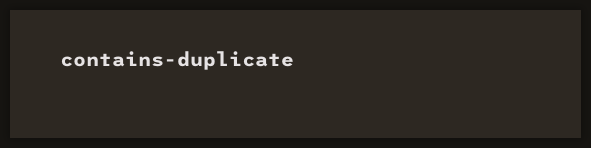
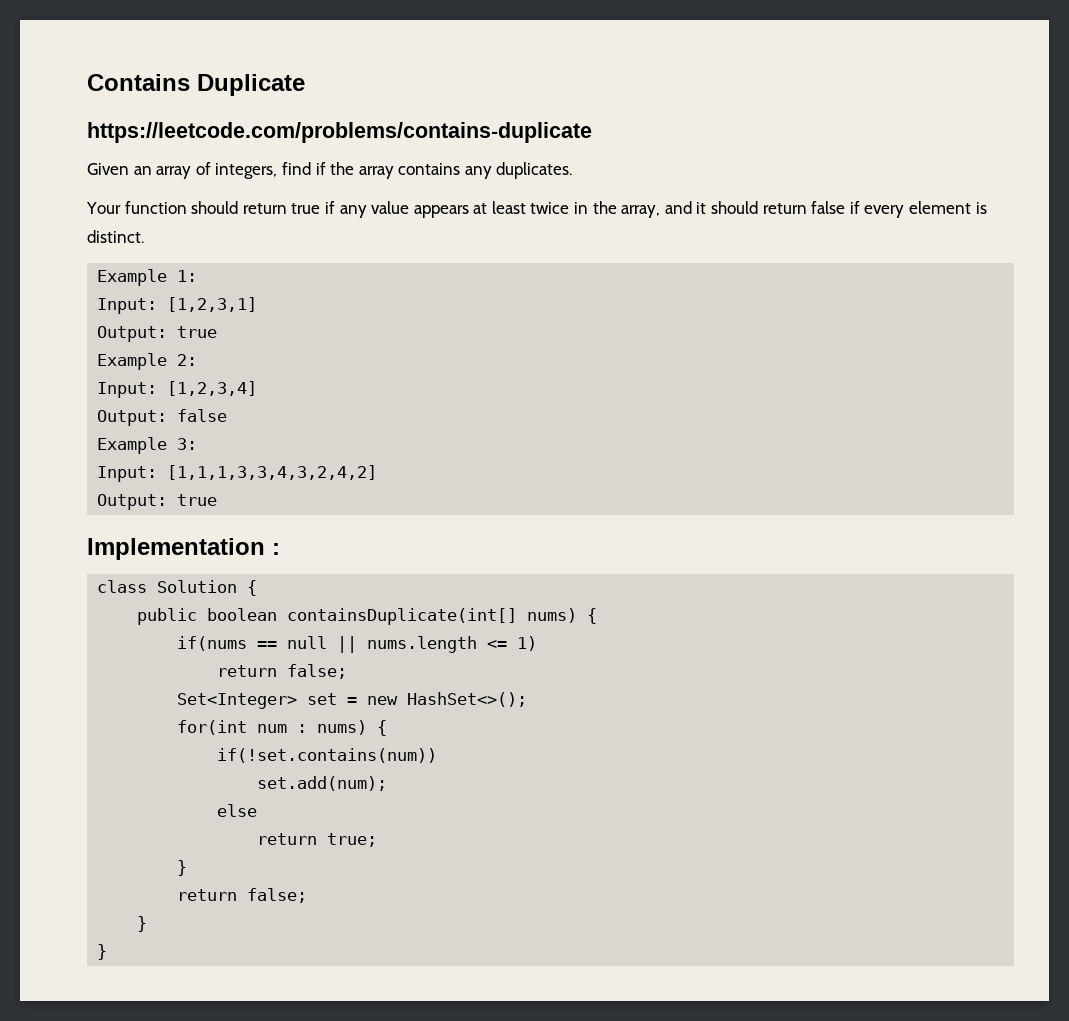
- contains-duplicate
+ Contains Duplicate
+ https://leetcode.com/problems/contains-duplicate
+ Given an array of integers, find if the array contains any duplicates.
+ Your function should return true if any value appears at least twice in the array, and it should return false if every element is distinct.
+ Example 1:
+ Input: [1,2,3,1]
+ Output: true
+ Example 2:
+ Input: [1,2,3,4]
+ Output: false
+ Example 3:
+ Input: [1,1,1,3,3,4,3,2,4,2]
+ Output: true
+ Implementation :
+ class Solution {
+ public boolean containsDuplicate(int[] nums) {
+ if(nums == null || nums.length <= 1)
+ return false;
+ Set<Integer> set = new HashSet<>();
+ for(int num : nums) {
+ if(!set.contains(num))
+ set.add(num);
+ else
+ return true;
+ }
+ return false;
+ }
+ }

